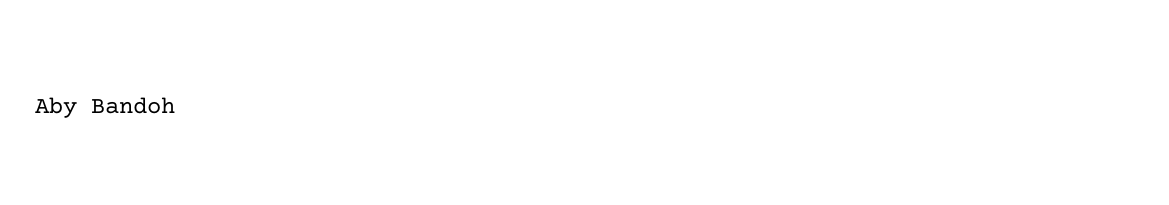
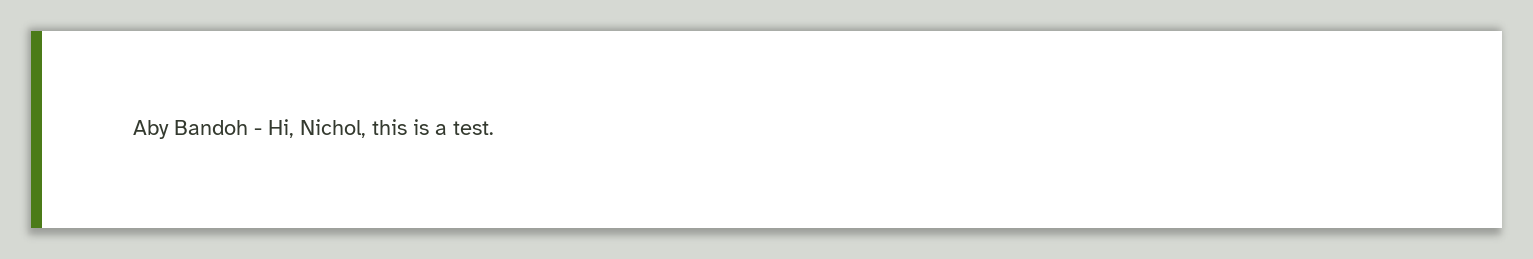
- Aby Bandoh
+ Aby Bandoh - Hi, Nichol, this is a test.

